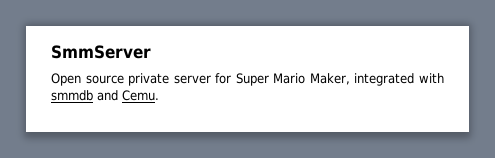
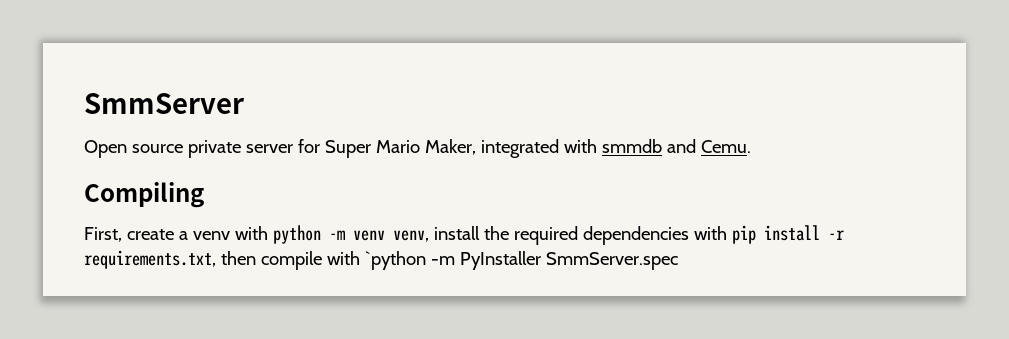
+ Compiling
+ First, create a venv with python -m venv venv, install the required dependencies with pip install -r requirements.txt, then compile with `python -m PyInstaller SmmServer.spec

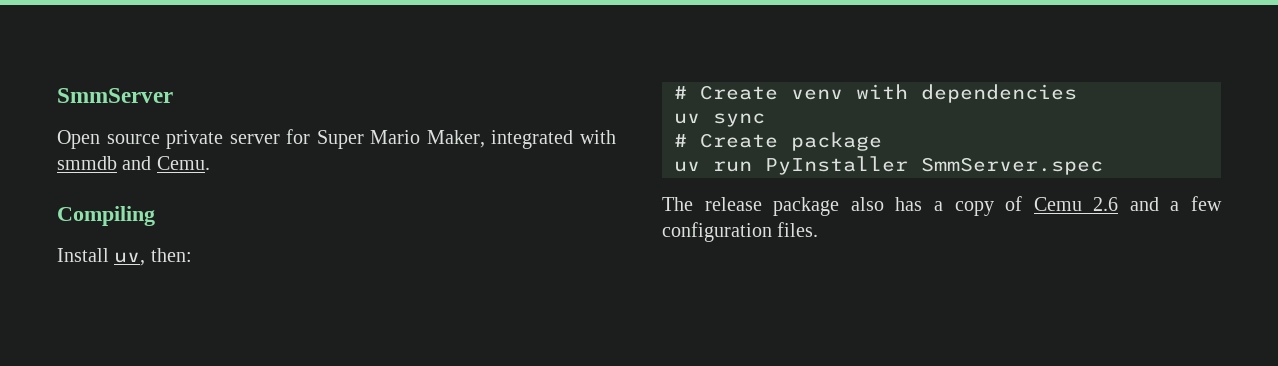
- First, create a venv with python -m venv venv, install the required dependencies with pip install -r requirements.txt, then compile with `python -m PyInstaller SmmServer.spec
+ Install uv, then:
+ # Create venv with dependencies
+ uv sync
+ # Create package
+ uv run PyInstaller SmmServer.spec
+ The release package also has a copy of Cemu 2.6 and a few configuration files.

